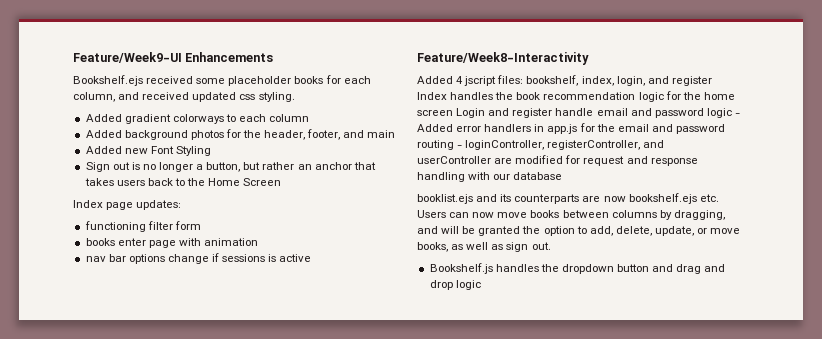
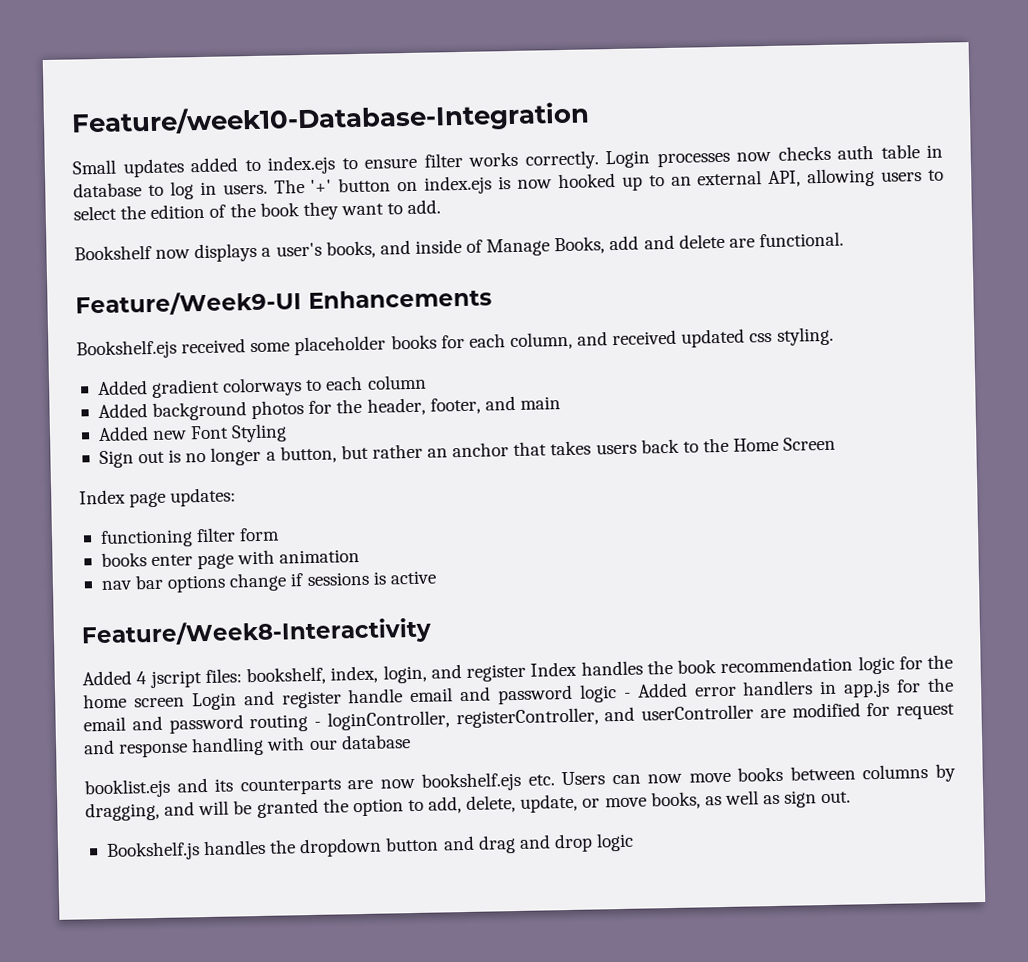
+ Feature/week10-Database-Integration
+ Small updates added to index.ejs to ensure filter works correctly. Login processes now checks auth table in database to log in users. The '+' button on index.ejs is now hooked up to an external API, allowing users to select the edition of the book they want to add.
+ Bookshelf now displays a user's books, and inside of Manage Books, add and delete are functional.

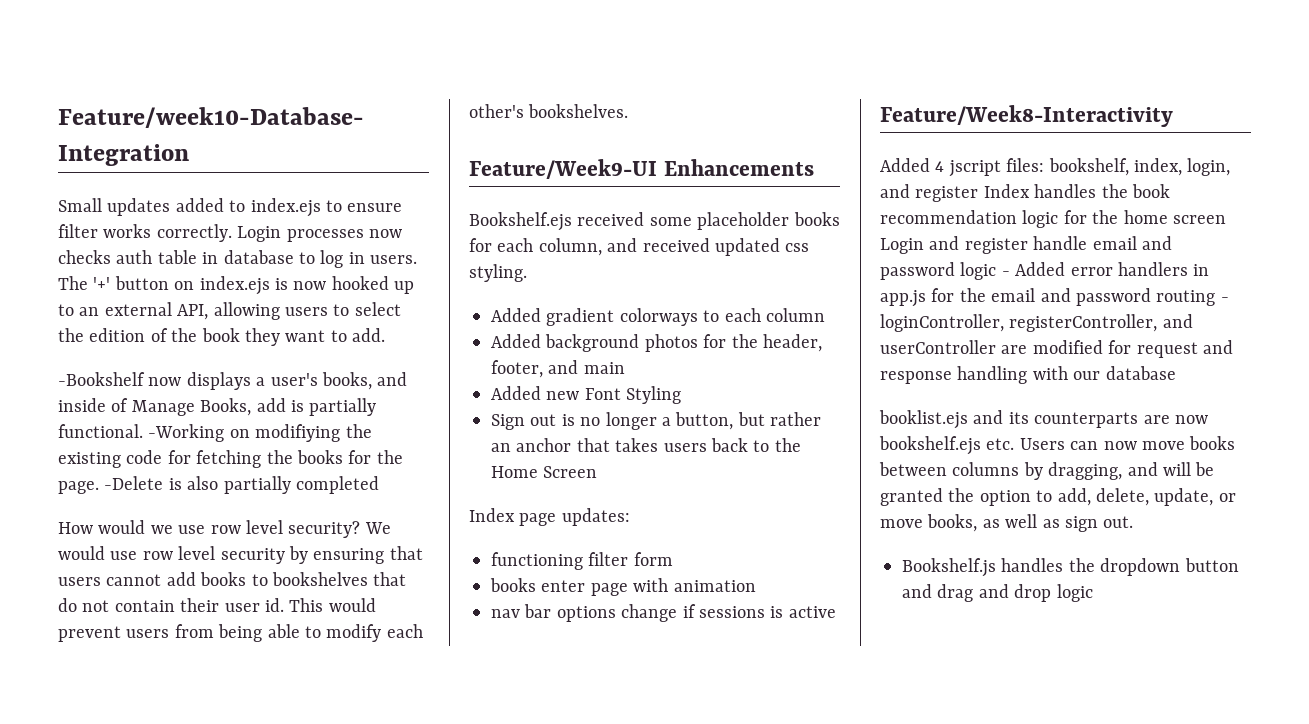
- Bookshelf now displays a user's books, and inside of Manage Books, add and delete are functional.
+ -Bookshelf now displays a user's books, and inside of Manage Books, add is partially functional. -Working on modifiying the existing code for fetching the books for the page. -Delete is also partially completed
+ How would we use row level security? We would use row level security by ensuring that users cannot add books to bookshelves that do not contain their user id. This would prevent users from being able to modify each other's bookshelves.

